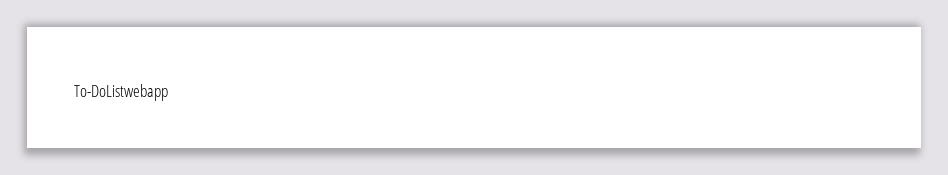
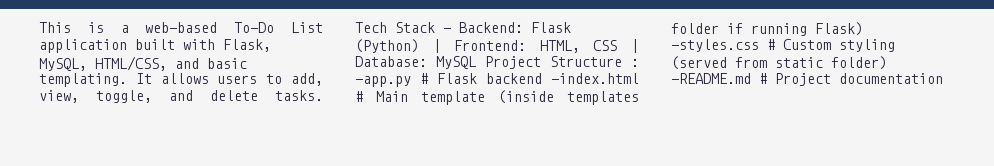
- To-DoListwebapp
+ This is a web-based To-Do List application built with Flask, MySQL, HTML/CSS, and basic templating. It allows users to add, view, toggle, and delete tasks. Tech Stack - Backend: Flask (Python) | Frontend: HTML, CSS | Database: MySQL Project Structure : -app.py # Flask backend -index.html # Main template (inside templates folder if running Flask) -styles.css # Custom styling (served from static folder) -README.md # Project documentation

